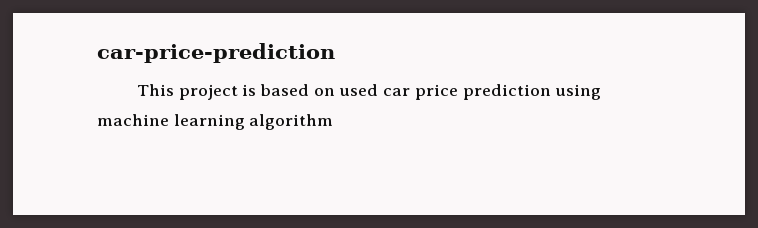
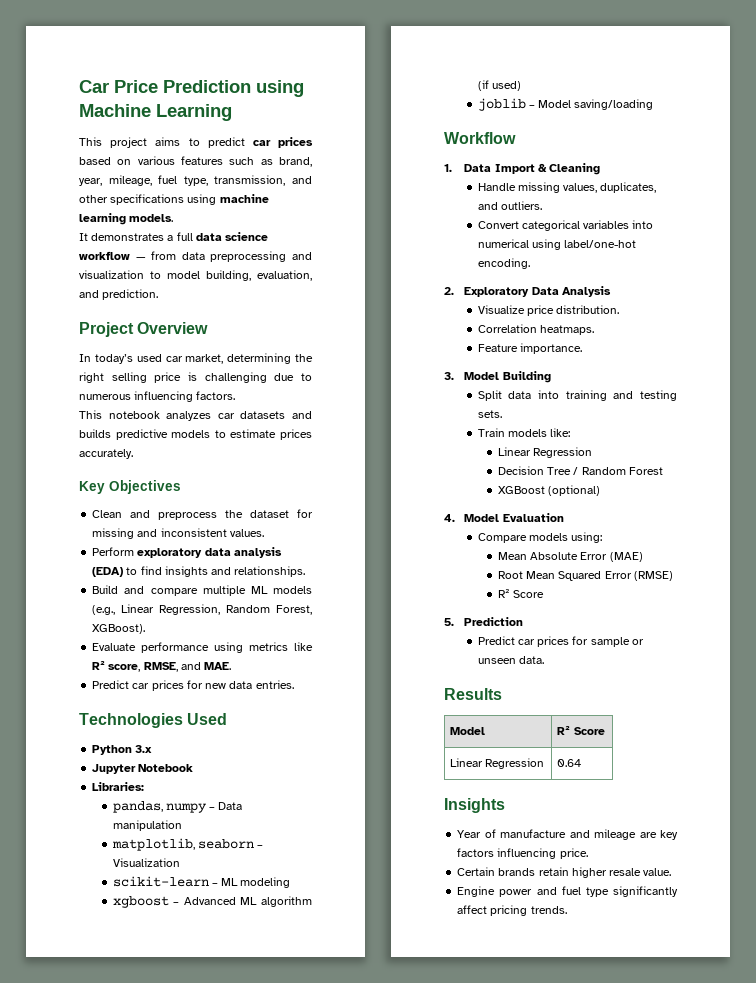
- car-price-prediction
- This project is based on used car price prediction using machine learning algorithm
+ Car Price Prediction using Machine Learning
+ This project aims to predict car prices based on various features such as brand, year, mileage, fuel type, transmission, and other specifications using machine learning models.
+ It demonstrates a full data science workflow — from data preprocessing and visualization to model building, evaluation, and prediction.
+ Project Overview
+ In today’s used car market, determining the right selling price is challenging due to numerous influencing factors.
+ This notebook analyzes car datasets and builds predictive models to estimate prices accurately.
+ Key Objectives
+ Clean and preprocess the dataset for missing and inconsistent values.
+ Perform exploratory data analysis (EDA) to find insights and relationships.
+ Build and compare multiple ML models (e.g., Linear Regression, Random Forest, XGBoost).
+ Evaluate performance using metrics like R² score, RMSE, and MAE.
+ Predict car prices for new data entries.
+ Technologies Used
+ Python 3.x
+ Jupyter Notebook
+ Libraries:
+ pandas, numpy – Data manipulation
+ matplotlib, seaborn – Visualization
+ scikit-learn – ML modeling
+ xgboost – Advanced ML algorithm (if used)
+ joblib – Model saving/loading
+ Workflow
+ 1. Data Import & Cleaning
+ Handle missing values, duplicates, and outliers.
+ Convert categorical variables into numerical using label/one-hot encoding.
+ 2. Exploratory Data Analysis
+ Visualize price distribution.
+ Correlation heatmaps.
+ Feature importance.
+ 3. Model Building
+ Split data into training and testing sets.
+ Train models like:
+ Linear Regression
+ Decision Tree / Random Forest
+ XGBoost (optional)
+ 4. Model Evaluation
+ Compare models using:
+ Mean Absolute Error (MAE)
+ Root Mean Squared Error (RMSE)
+ R² Score
+ 5. Prediction
+ Predict car prices for sample or unseen data.
+ Results
+ Model | R² Score
+ Linear Regression | 0.64
+ Insights
+ Year of manufacture and mileage are key factors influencing price.
+ Certain brands retain higher resale value.
+ Engine power and fuel type significantly affect pricing trends.

